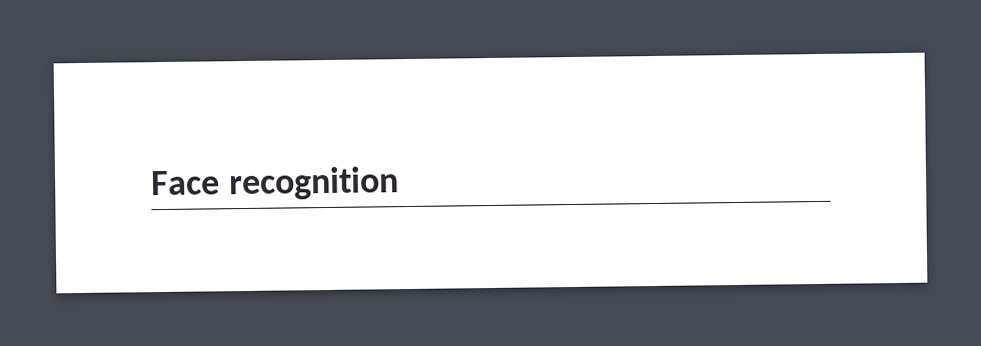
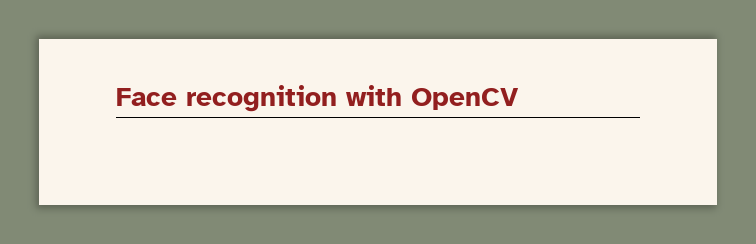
- Face recognition
+ Face recognition with OpenCV

